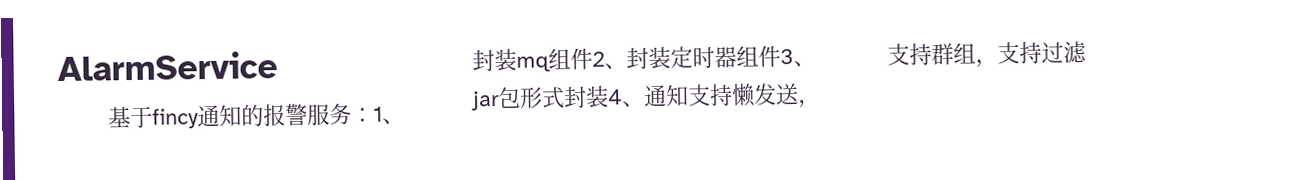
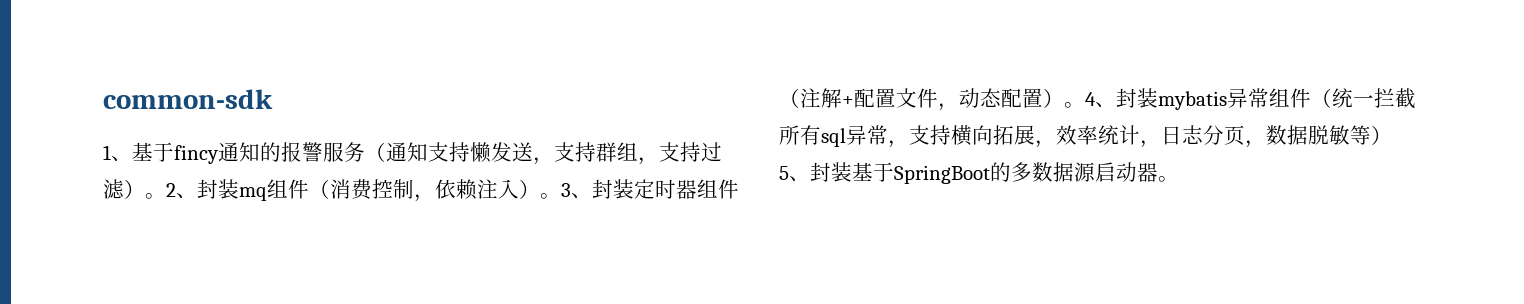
- AlarmService
- 基于fincy通知的报警服务：1、封装mq组件2、封装定时器组件3、jar包形式封装4、通知支持懒发送，支持群组，支持过滤
+ common-sdk
+ 1、基于fincy通知的报警服务（通知支持懒发送，支持群组，支持过滤）。2、封装mq组件（消费控制，依赖注入）。3、封装定时器组件（注解+配置文件，动态配置）。4、封装mybatis异常组件（统一拦截所有sql异常，支持横向拓展，效率统计，日志分页，数据脱敏等）5、封装基于SpringBoot的多数据源启动器。

